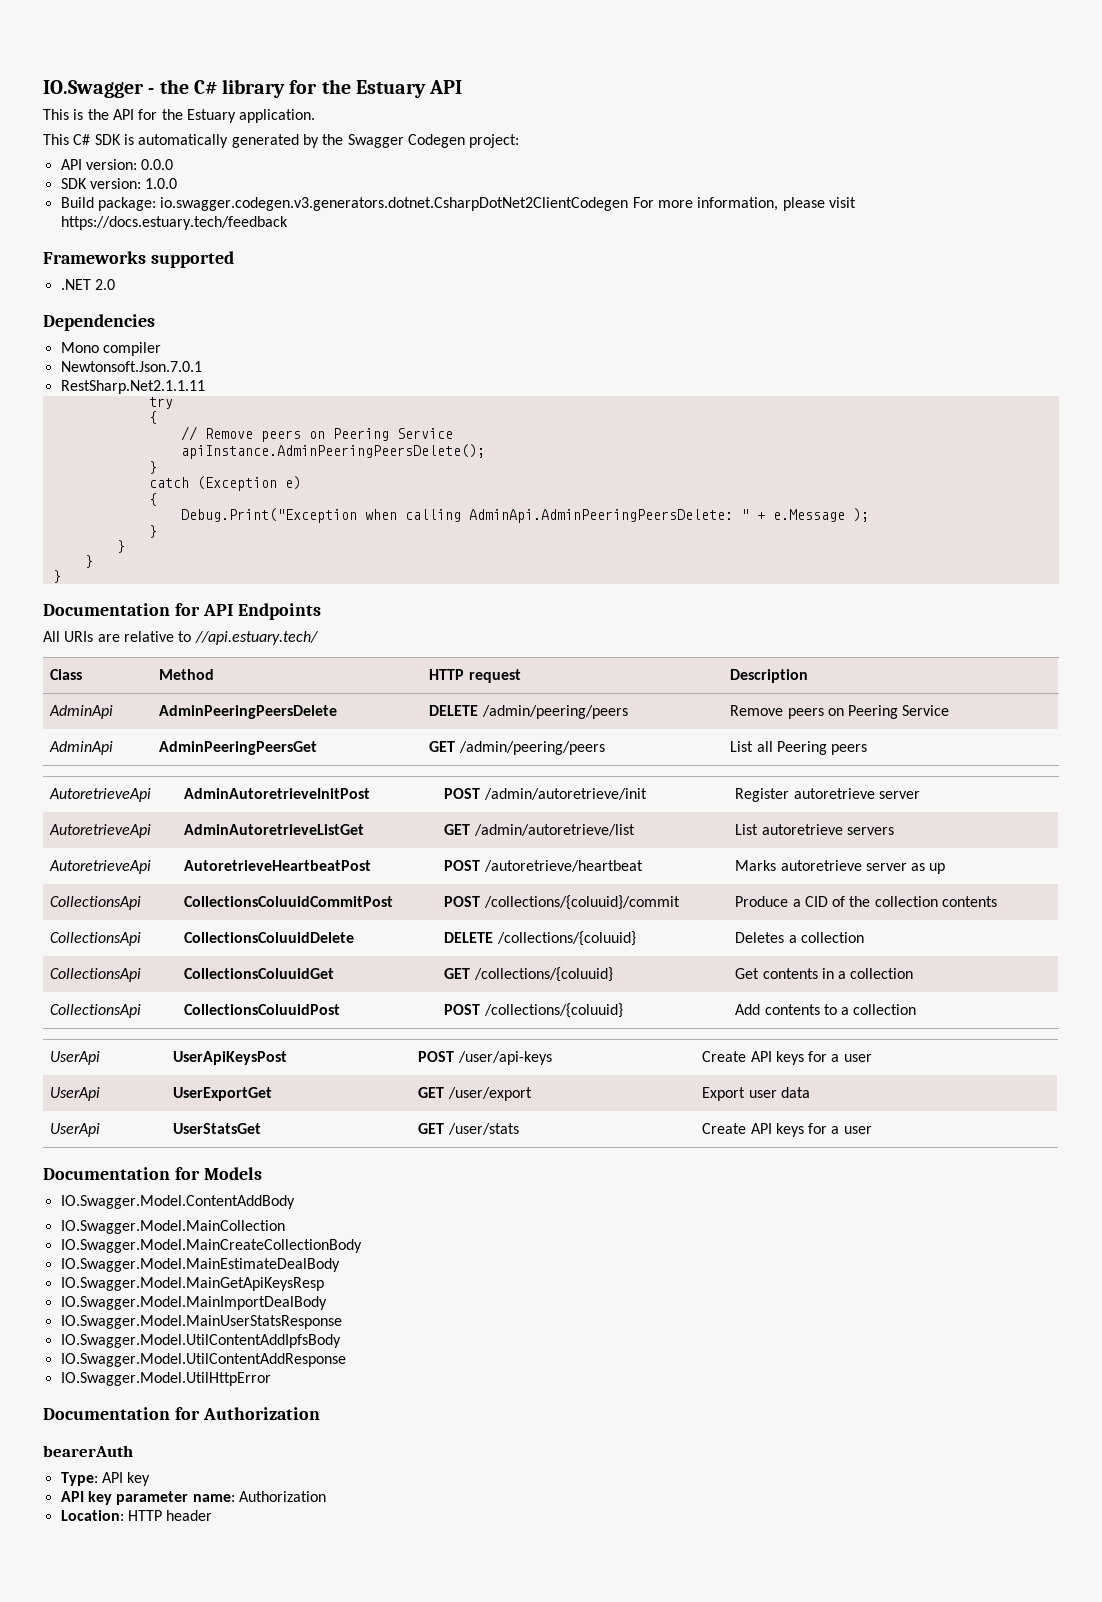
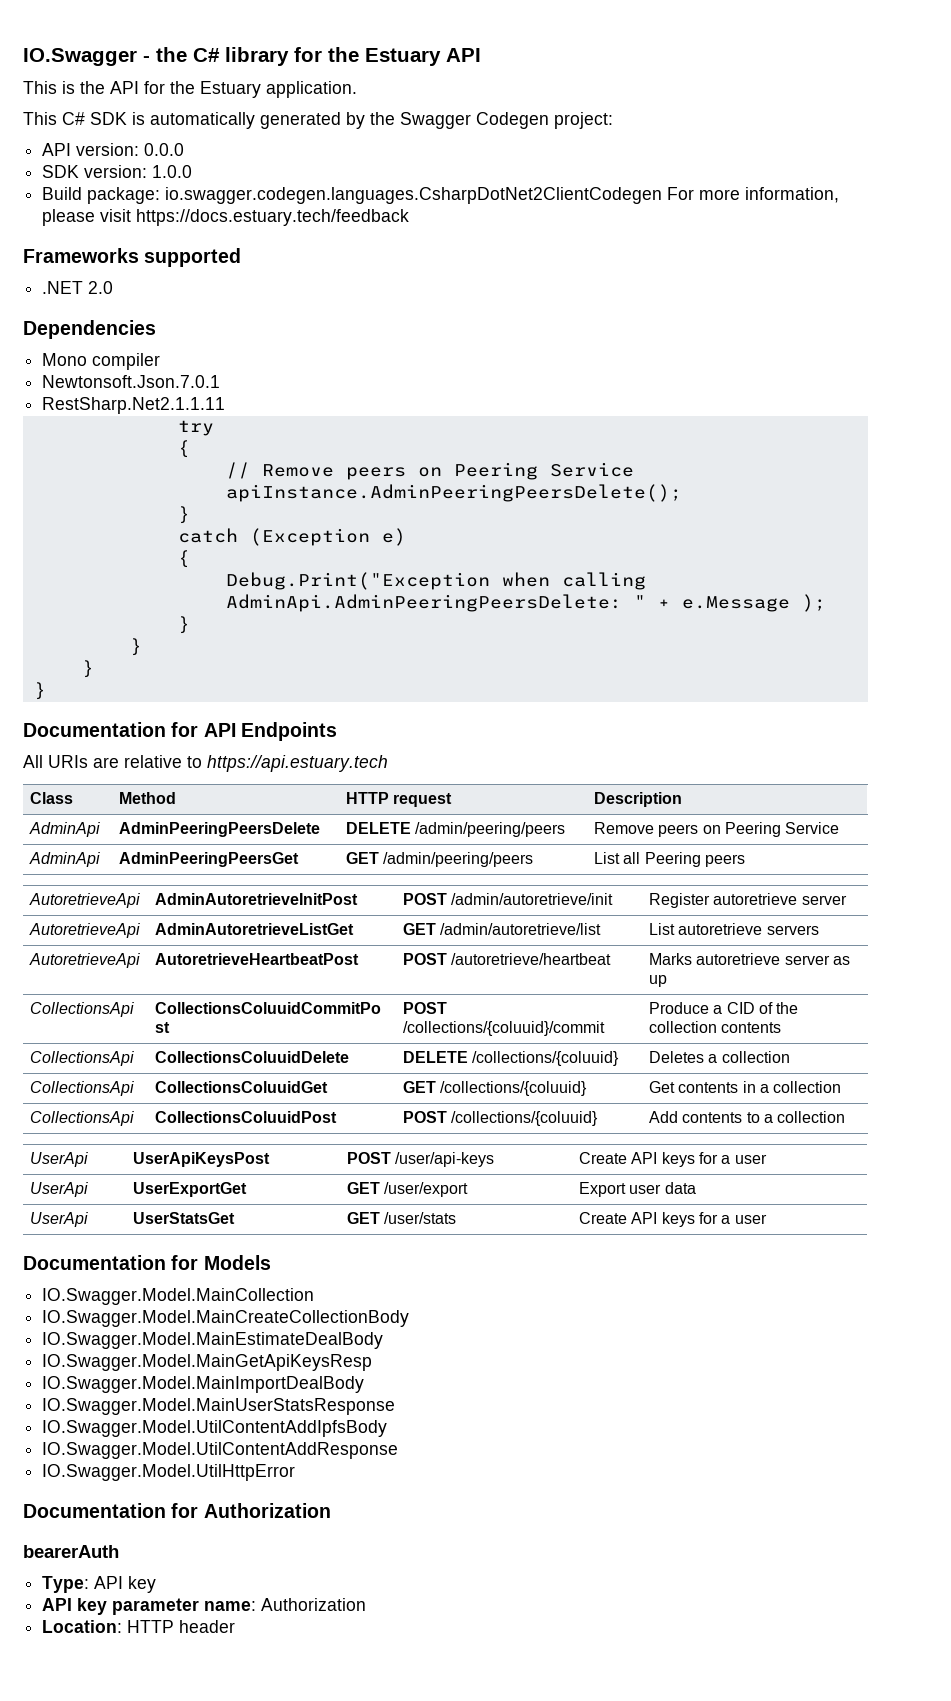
- Build package: io.swagger.codegen.v3.generators.dotnet.CsharpDotNet2ClientCodegen For more information, please visit https://docs.estuary.tech/feedback
+ Build package: io.swagger.codegen.languages.CsharpDotNet2ClientCodegen For more information, please visit https://docs.estuary.tech/feedback
- All URIs are relative to //api.estuary.tech/
+ All URIs are relative to https://api.estuary.tech
- IO.Swagger.Model.ContentAddBody

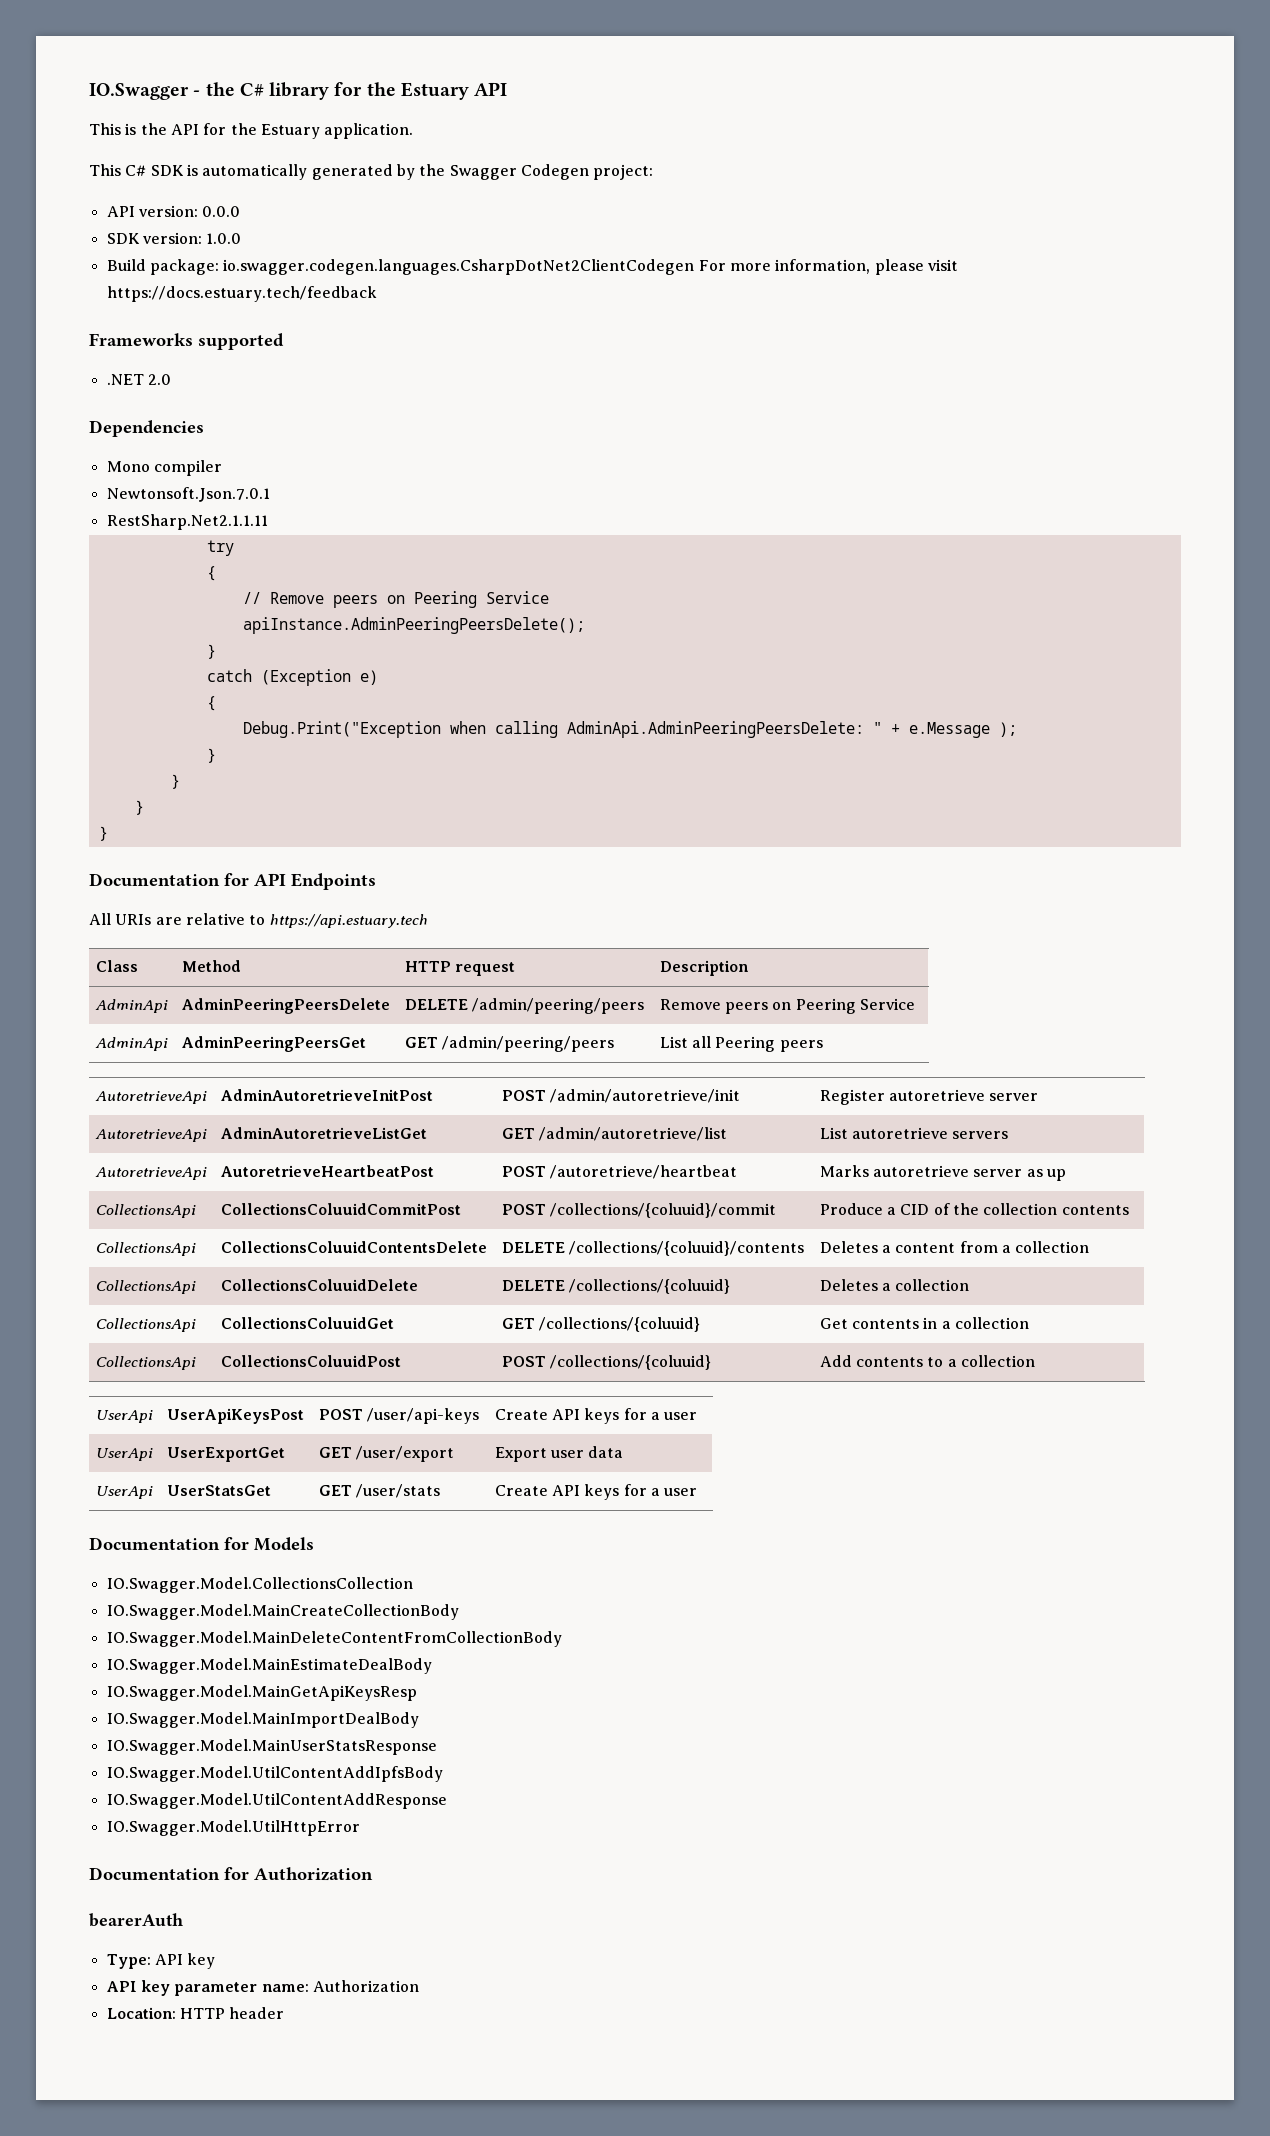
+ CollectionsApi | CollectionsColuuidContentsDelete | DELETE /collections/{coluuid}/contents | Deletes a content from a collection
- IO.Swagger.Model.MainCollection
+ IO.Swagger.Model.CollectionsCollection
+ IO.Swagger.Model.MainDeleteContentFromCollectionBody

